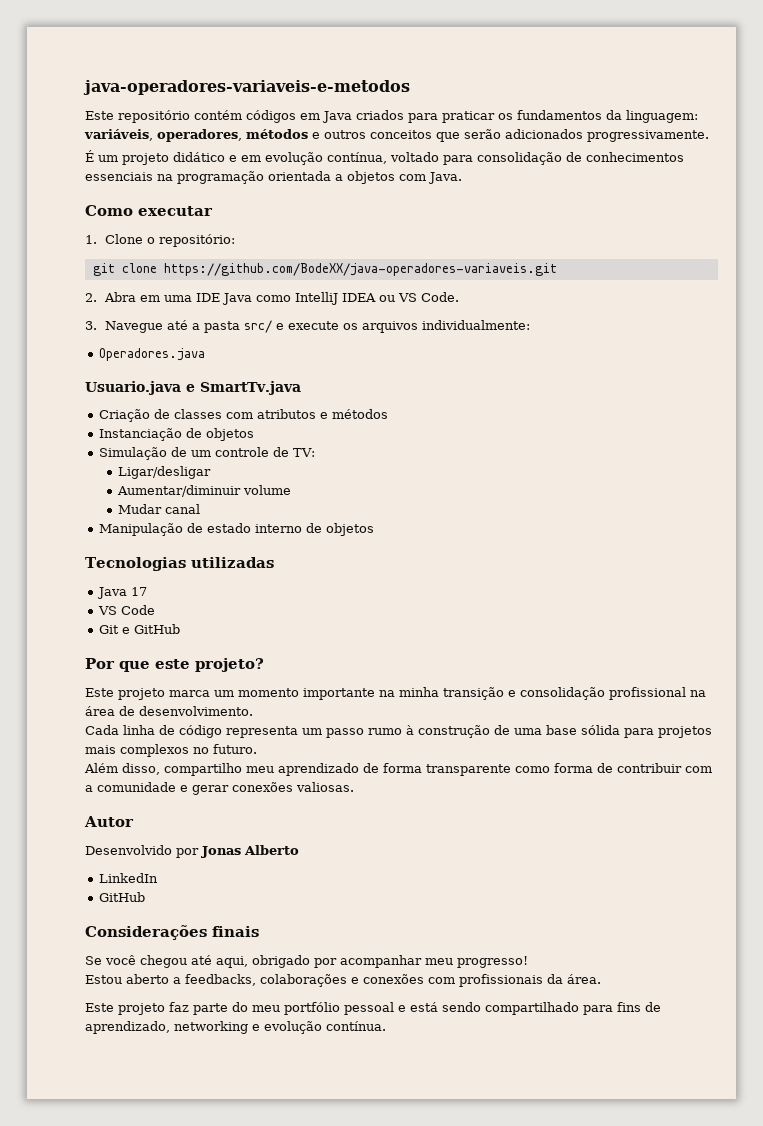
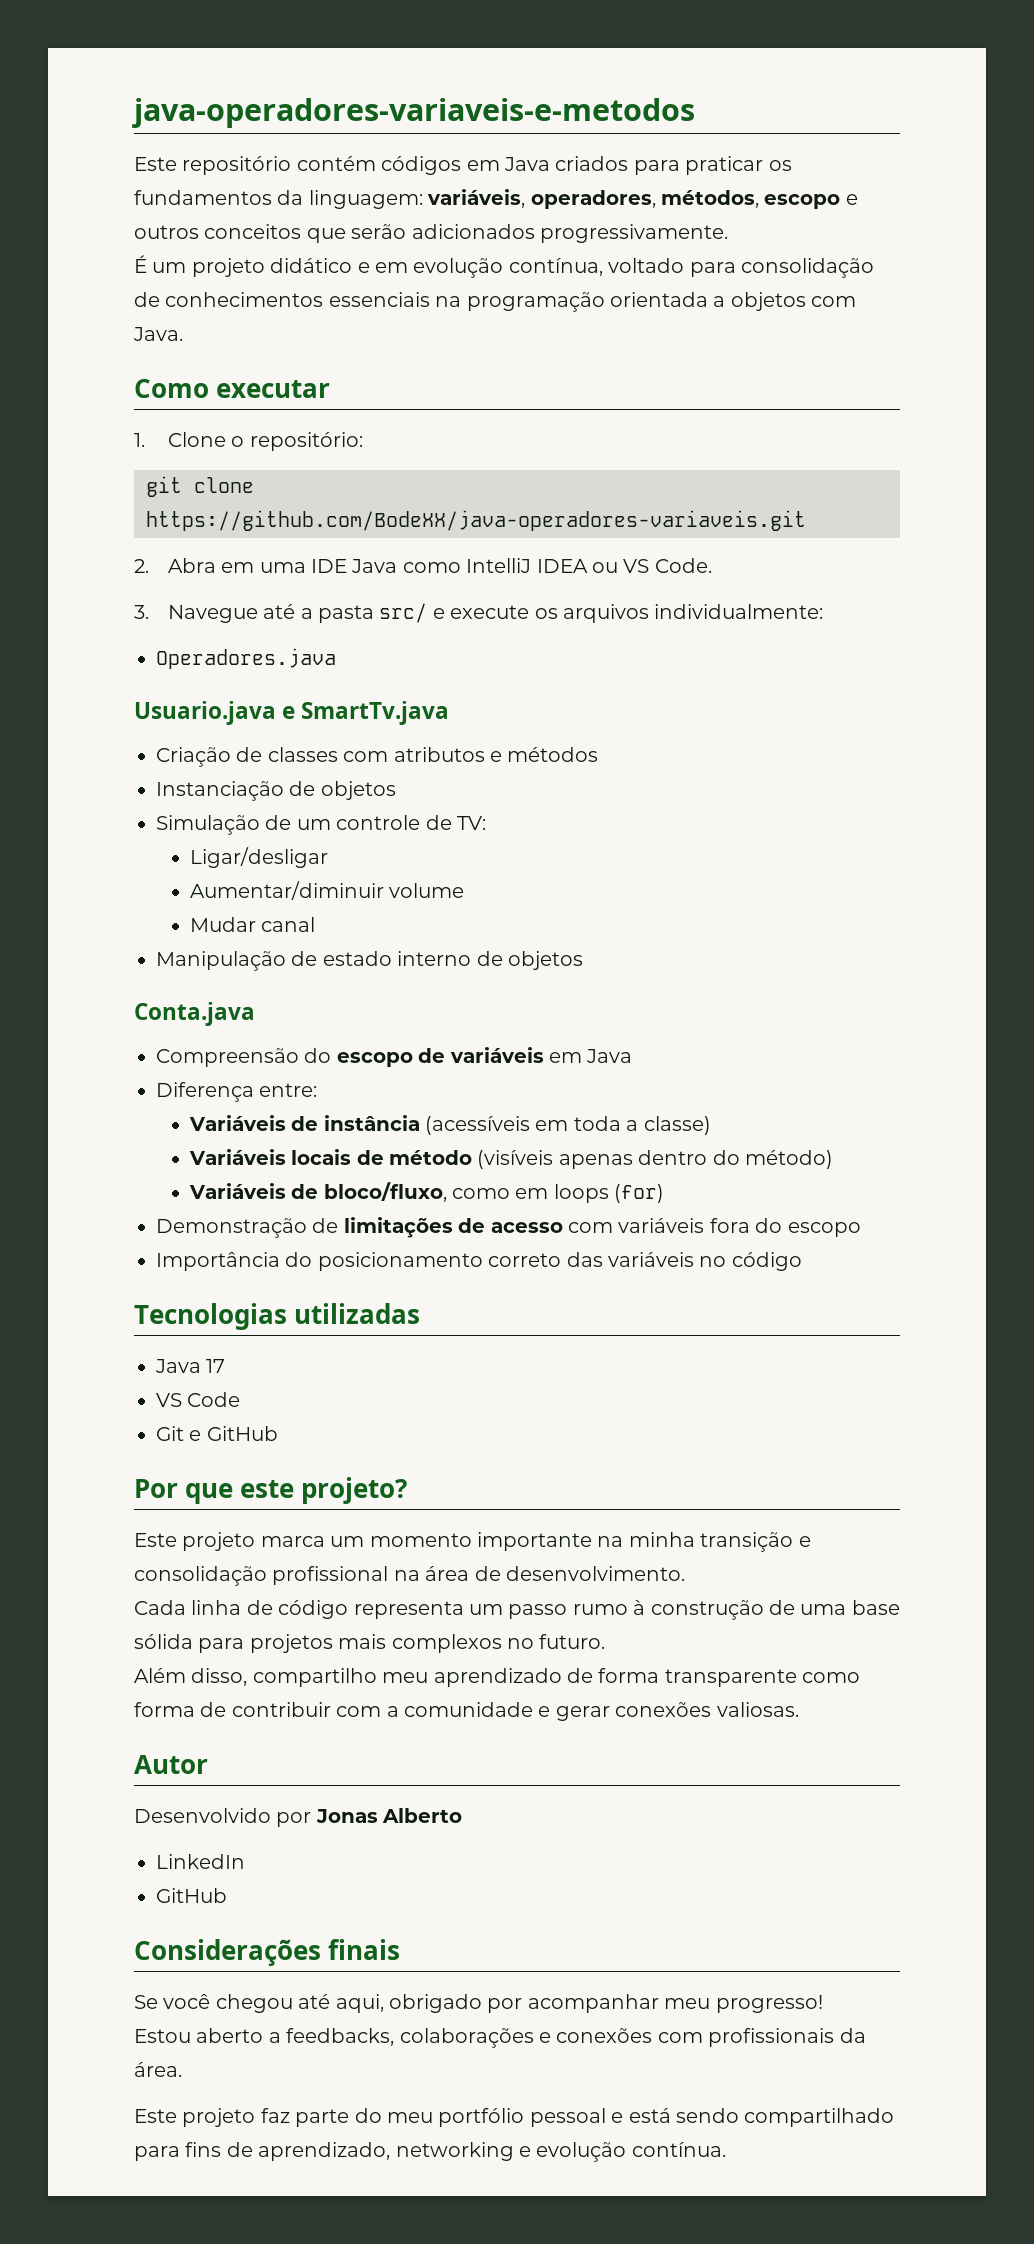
- Este repositório contém códigos em Java criados para praticar os fundamentos da linguagem: variáveis, operadores, métodos e outros conceitos que serão adicionados progressivamente.
+ Este repositório contém códigos em Java criados para praticar os fundamentos da linguagem: variáveis, operadores, métodos, escopo e outros conceitos que serão adicionados progressivamente.
+ Conta.java
+ Compreensão do escopo de variáveis em Java
+ Diferença entre:
+ Variáveis de instância (acessíveis em toda a classe)
+ Variáveis locais de método (visíveis apenas dentro do método)
+ Variáveis de bloco/fluxo, como em loops (for)
+ Demonstração de limitações de acesso com variáveis fora do escopo
+ Importância do posicionamento correto das variáveis no código

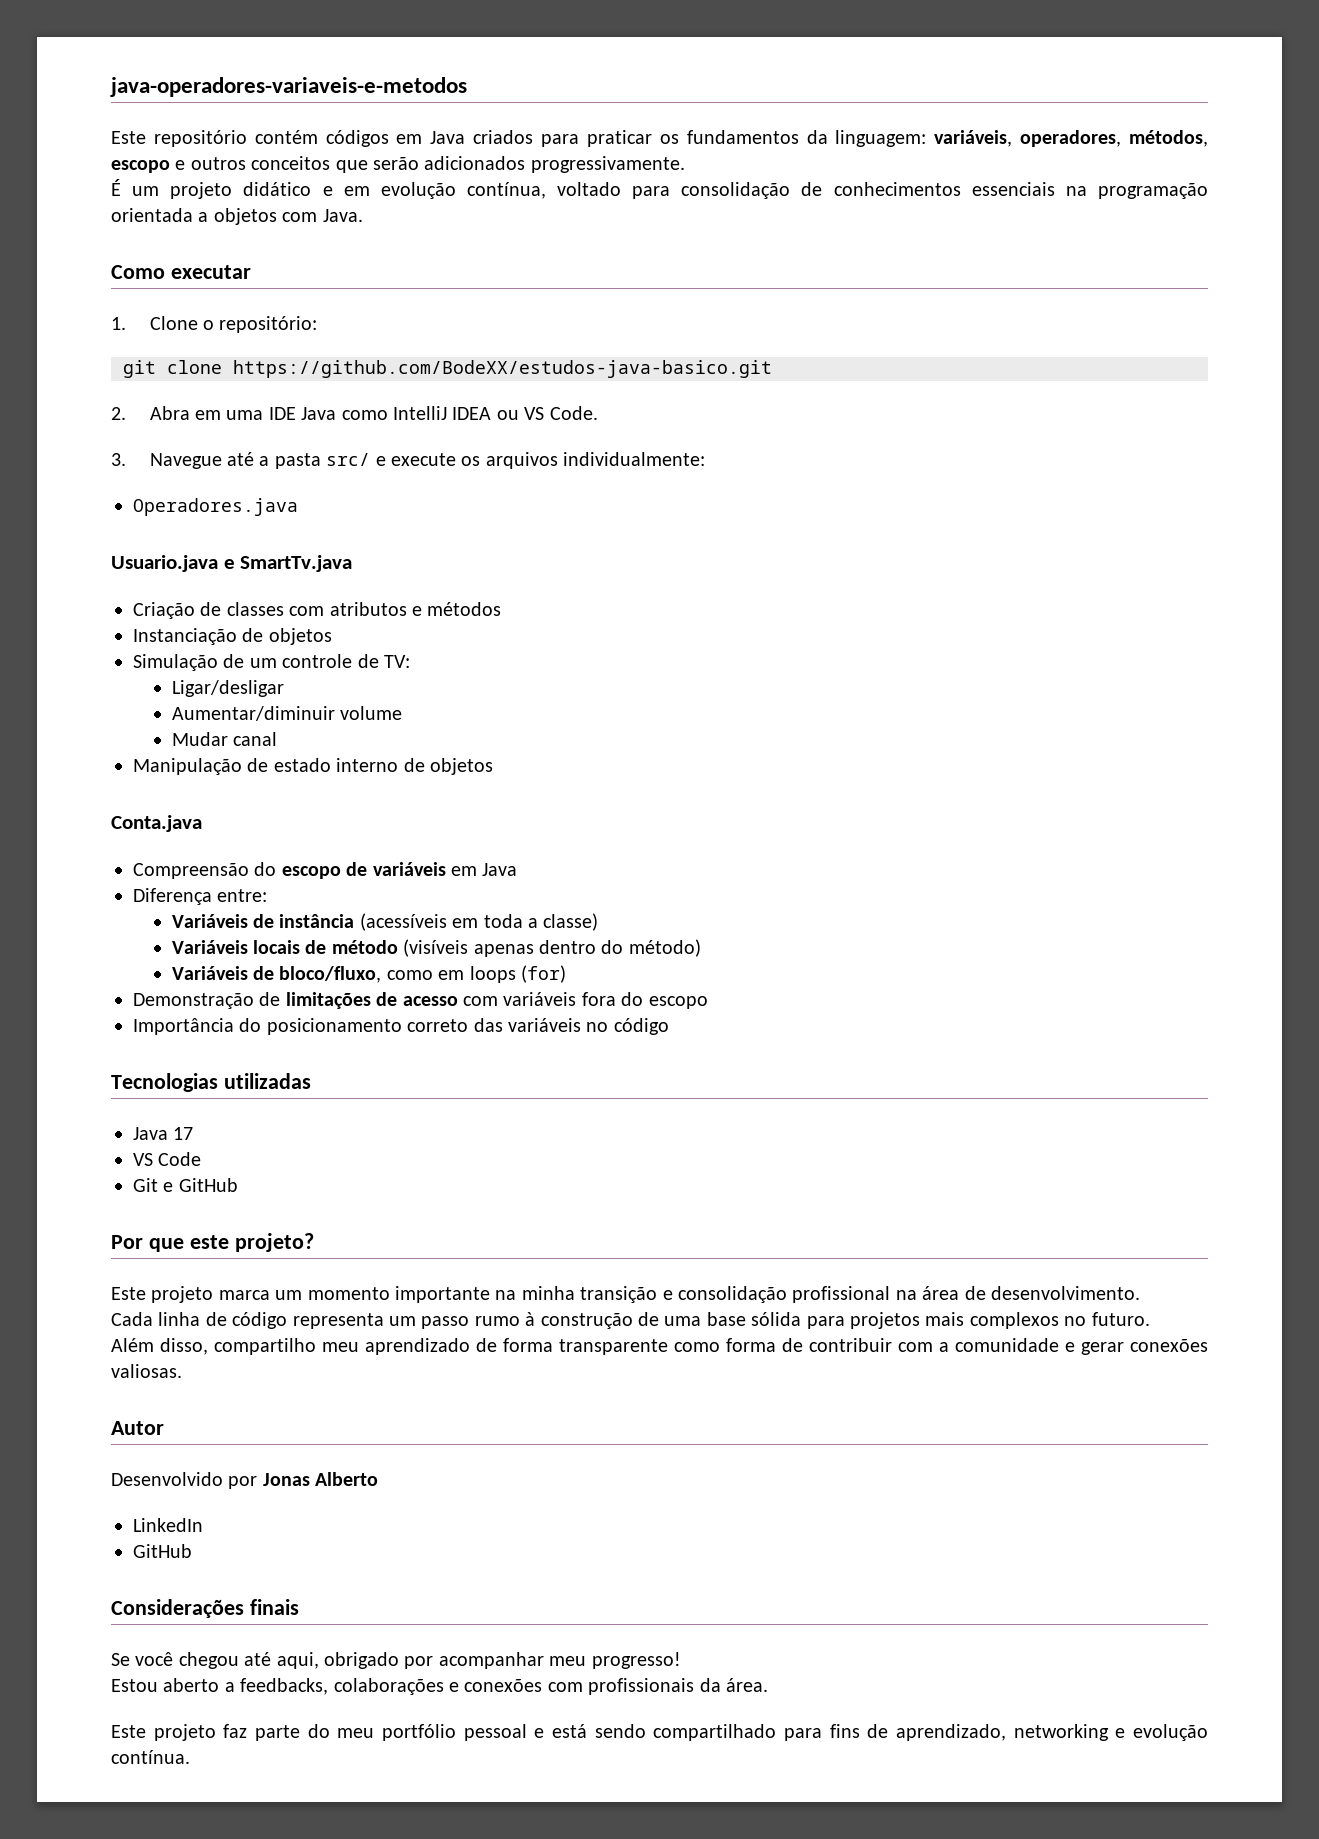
- git clone https://github.com/BodeXX/java-operadores-variaveis.git
+ git clone https://github.com/BodeXX/estudos-java-basico.git

